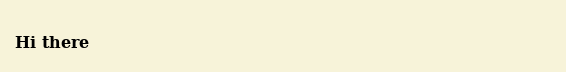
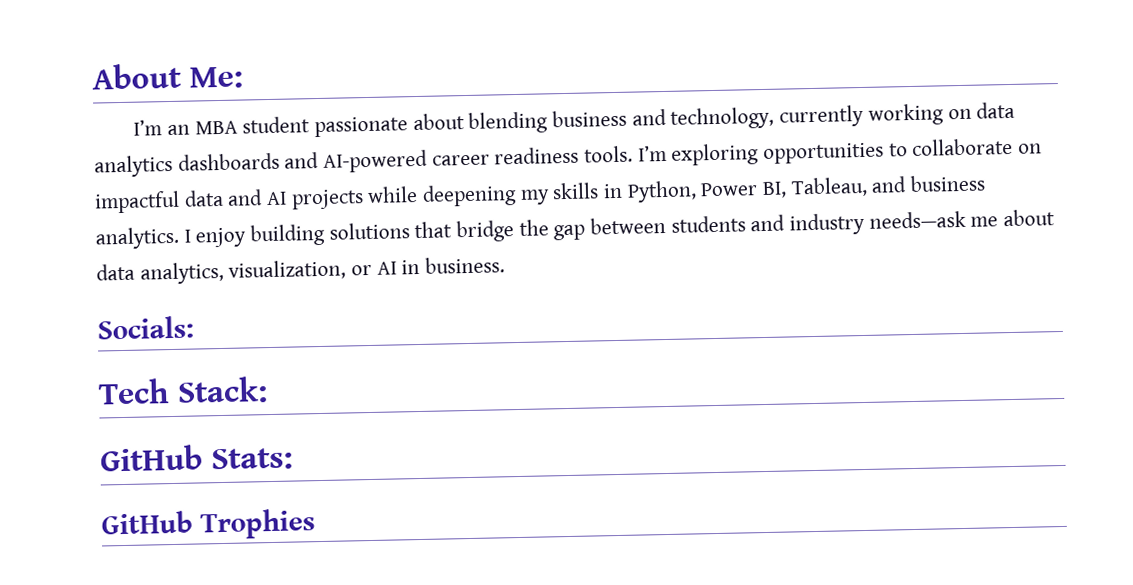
- Hi there
+ About Me:
+ I’m an MBA student passionate about blending business and technology, currently working on data analytics dashboards and AI-powered career readiness tools. I’m exploring opportunities to collaborate on impactful data and AI projects while deepening my skills in Python, Power BI, Tableau, and business analytics. I enjoy building solutions that bridge the gap between students and industry needs—ask me about data analytics, visualization, or AI in business.
+ Socials:
+ Tech Stack:
+ GitHub Stats:
+ GitHub Trophies

